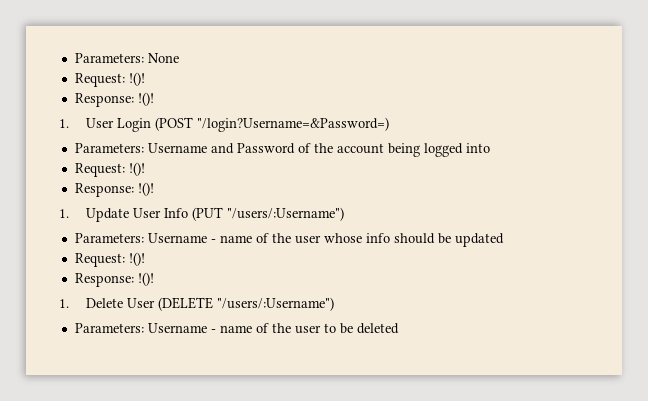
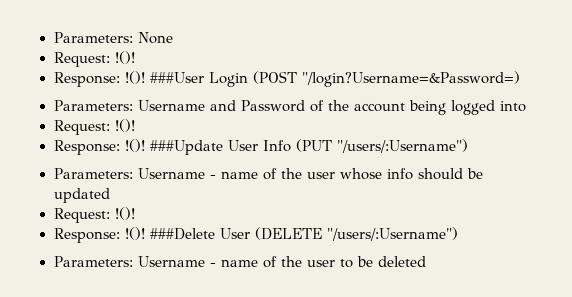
  Parameters: None
  Request: !()!
- Response: !()!
- 1. User Login (POST "/login?Username=&Password=)
+ Response: !()! ###User Login (POST "/login?Username=&Password=)
  Parameters: Username and Password of the account being logged into
  Request: !()!
- Response: !()!
- 1. Update User Info (PUT "/users/:Username")
+ Response: !()! ###Update User Info (PUT "/users/:Username")
  Parameters: Username - name of the user whose info should be updated
  Request: !()!
- Response: !()!
- 1. Delete User (DELETE "/users/:Username")
+ Response: !()! ###Delete User (DELETE "/users/:Username")

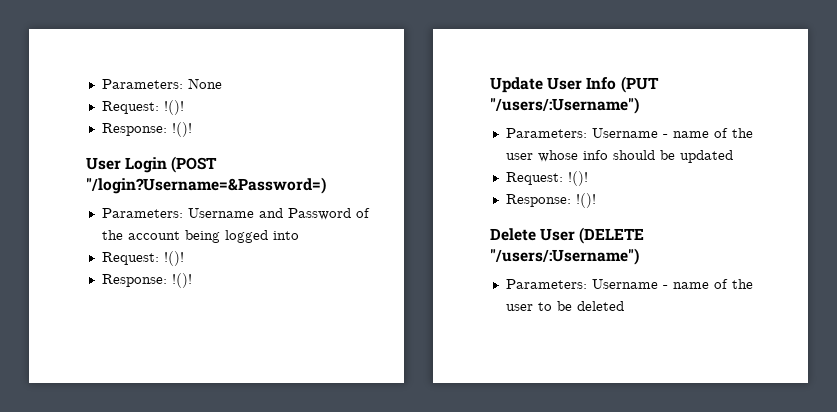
  Parameters: None
  Request: !()!
- Response: !()! ###User Login (POST "/login?Username=&Password=)
+ Response: !()!
+ User Login (POST "/login?Username=&Password=)
  Parameters: Username and Password of the account being logged into
  Request: !()!
- Response: !()! ###Update User Info (PUT "/users/:Username")
+ Response: !()!
+ Update User Info (PUT "/users/:Username")
  Parameters: Username - name of the user whose info should be updated
  Request: !()!
- Response: !()! ###Delete User (DELETE "/users/:Username")
+ Response: !()!
+ Delete User (DELETE "/users/:Username")

